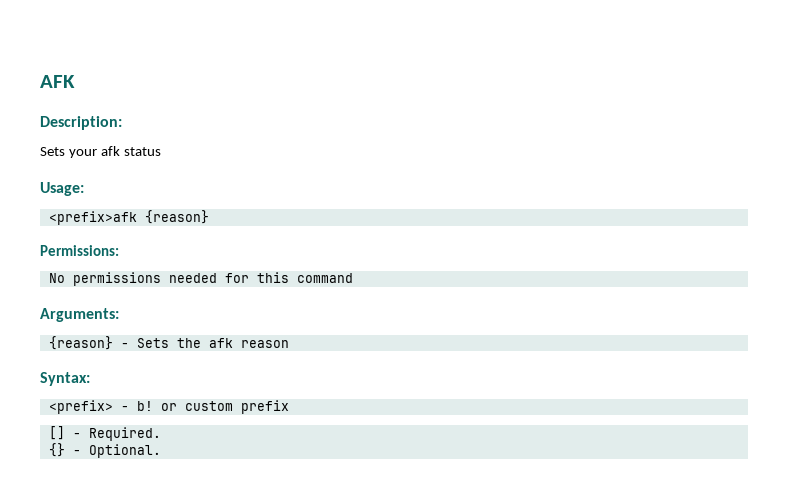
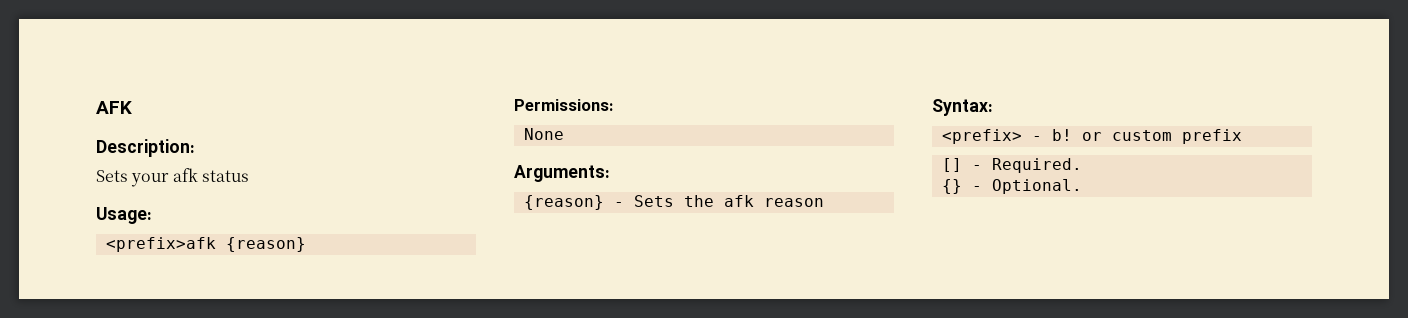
- No permissions needed for this command
+ None

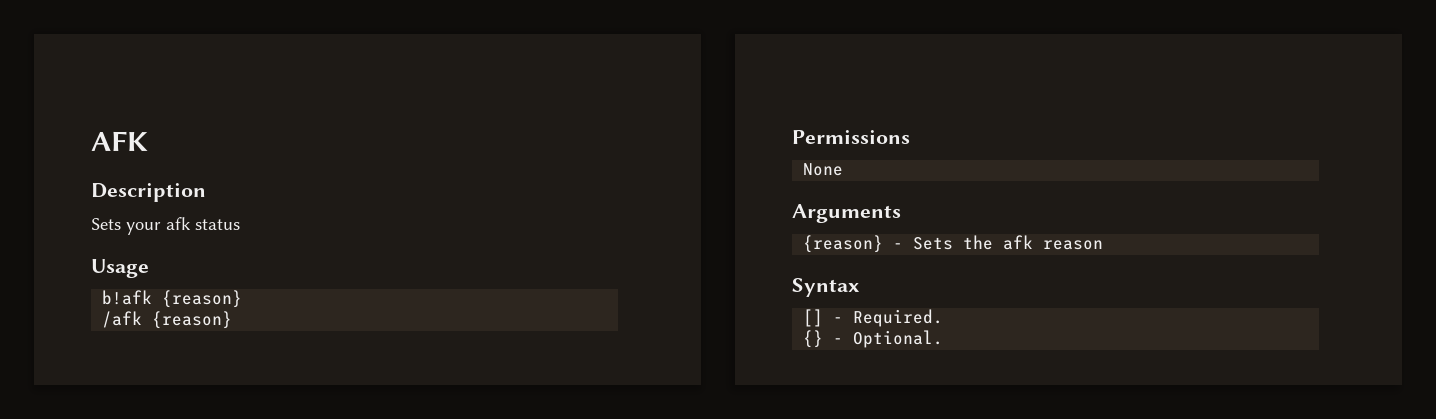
- Description:
+ Description
- Usage:
- <prefix>afk {reason}
- Permissions:
+ Usage
+ b!afk {reason}
+ /afk {reason}
+ Permissions
- Arguments:
+ Arguments
- Syntax:
- <prefix> - b! or custom prefix
+ Syntax

